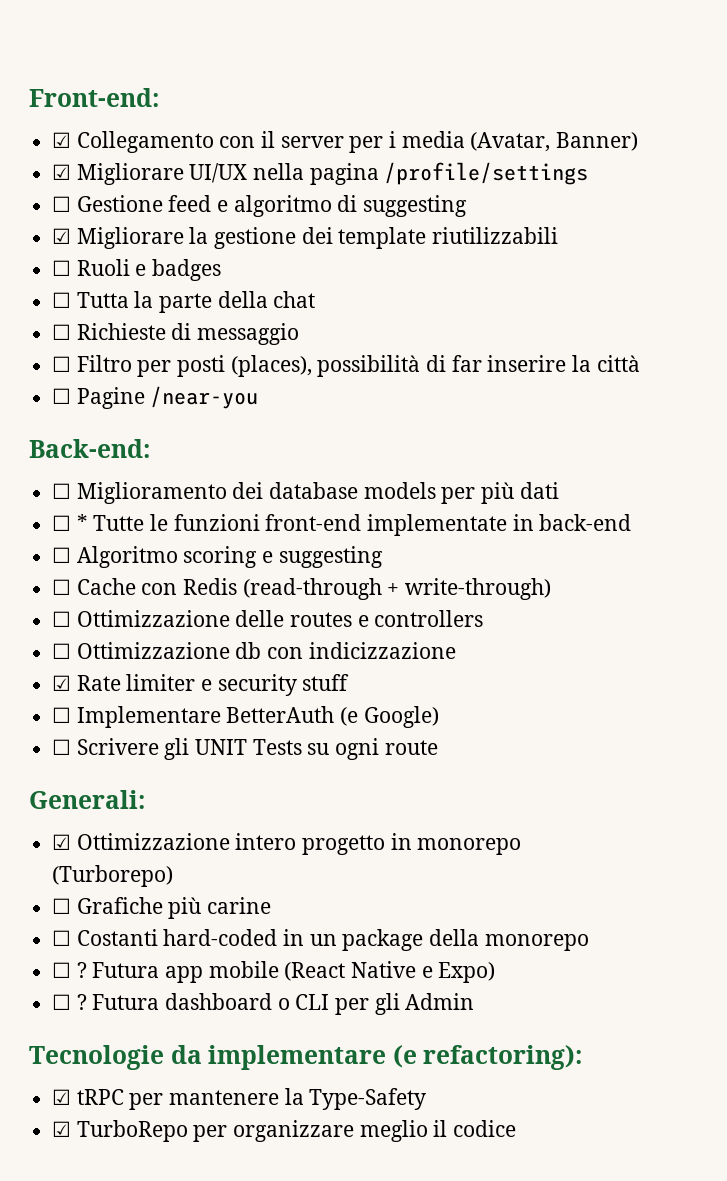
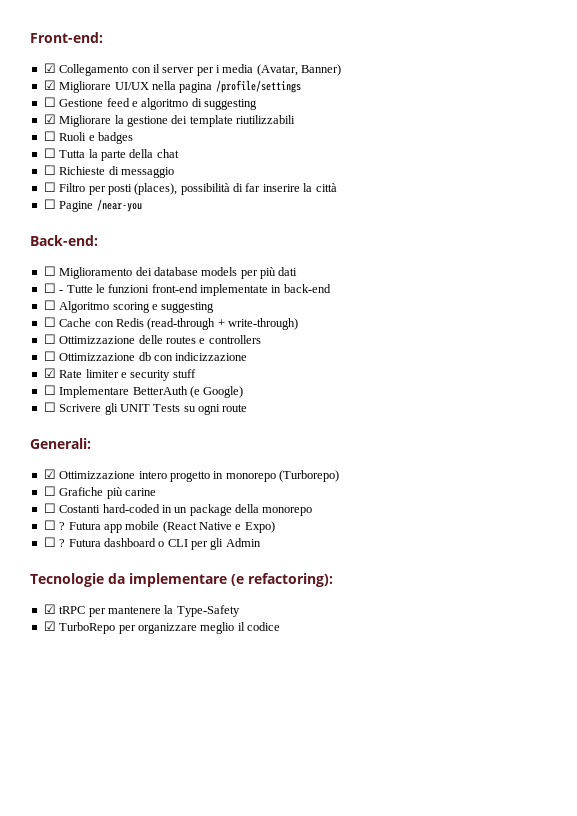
- ☐ * Tutte le funzioni front-end implementate in back-end
+ ☐ - Tutte le funzioni front-end implementate in back-end

